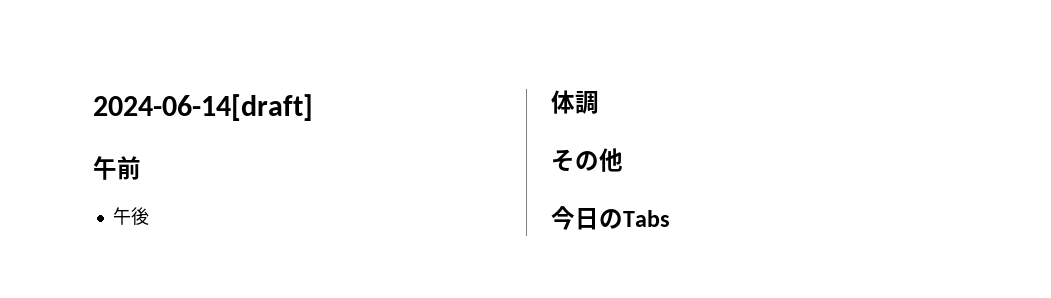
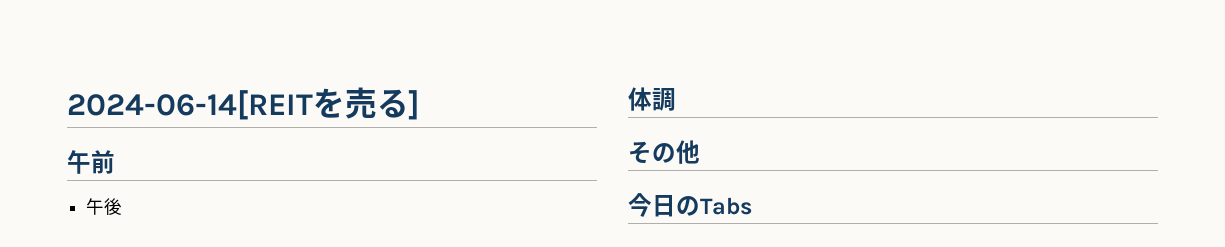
- 2024-06-14[draft]
+ 2024-06-14[REITを売る]

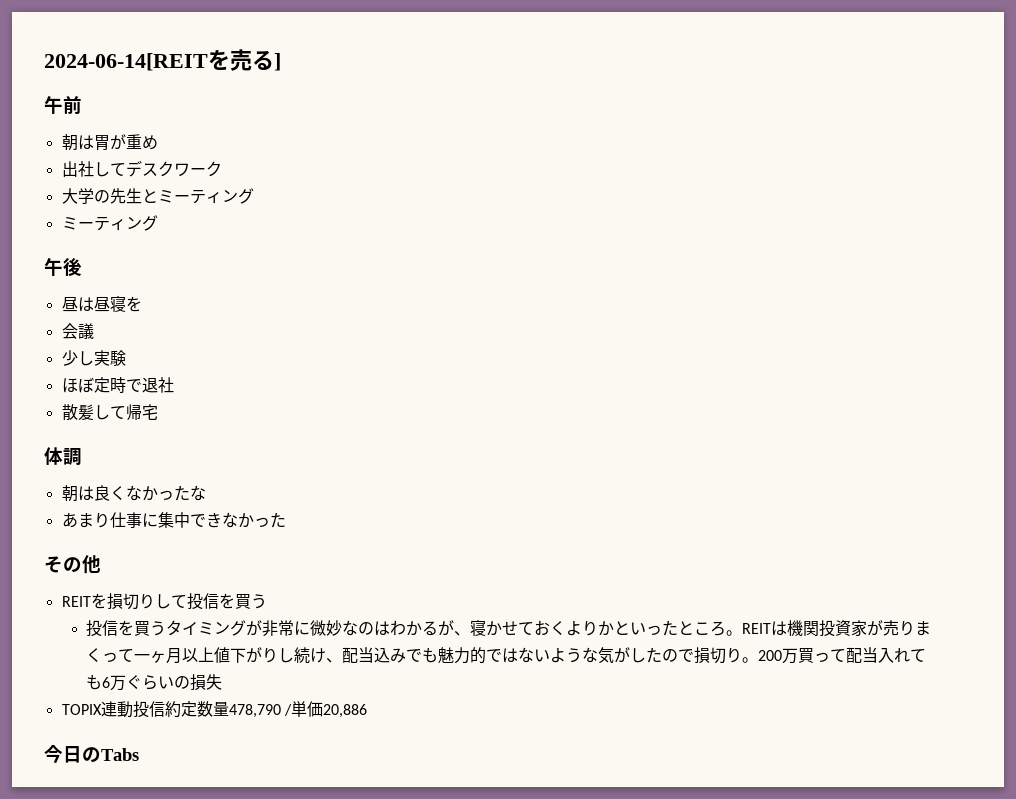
+ 朝は胃が重め
+ 出社してデスクワーク
+ 大学の先生とミーティング
+ ミーティング
  午後
+ 昼は昼寝を
+ 会議
+ 少し実験
+ ほぼ定時で退社
+ 散髪して帰宅
  体調
+ 朝は良くなかったな
+ あまり仕事に集中できなかった
  その他
+ REITを損切りして投信を買う
+ 投信を買うタイミングが非常に微妙なのはわかるが、寝かせておくよりかといったところ。REITは機関投資家が売りまくって一ヶ月以上値下がりし続け、配当込みでも魅力的ではないような気がしたので損切り。200万買って配当入れても6万ぐらいの損失
+ TOPIX連動投信約定数量478,790 /単価20,886

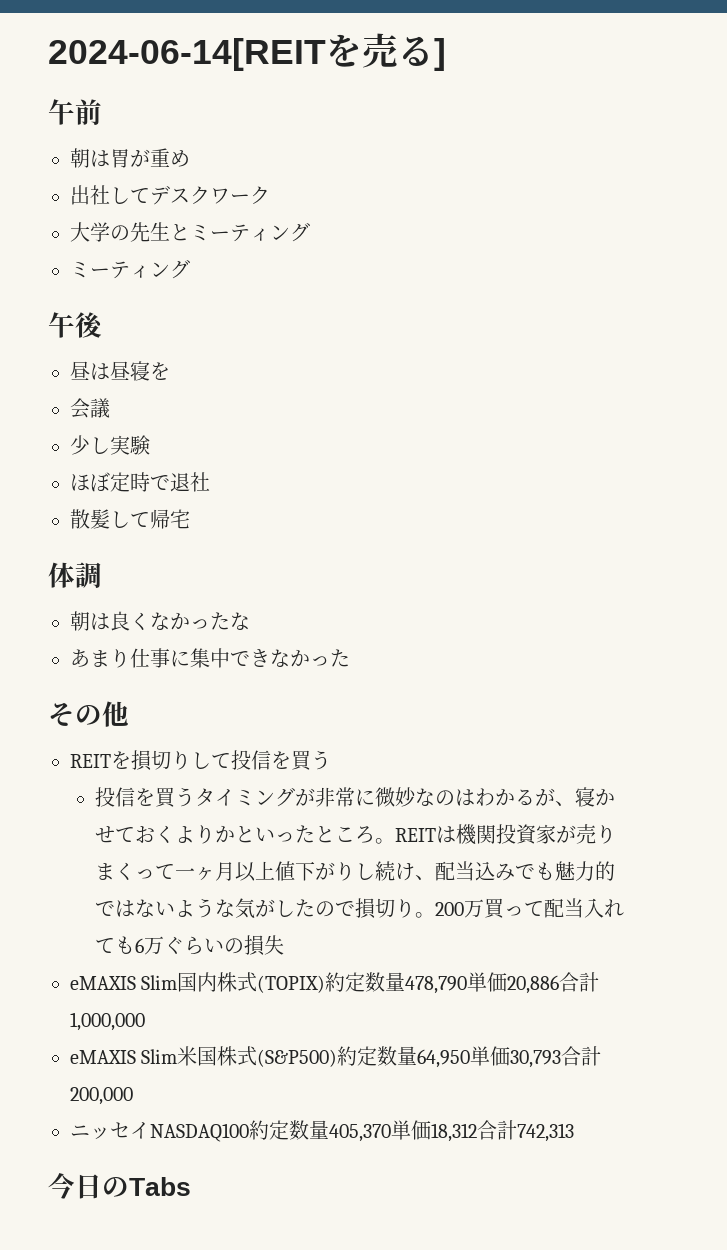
- TOPIX連動投信約定数量478,790 /単価20,886
+ eMAXIS Slim国内株式(TOPIX)約定数量478,790単価20,886合計1,000,000
+ eMAXIS Slim米国株式(S&P500)約定数量64,950単価30,793合計200,000
+ ニッセイNASDAQ100約定数量405,370単価18,312合計742,313

